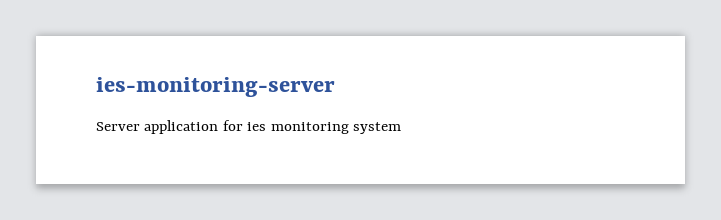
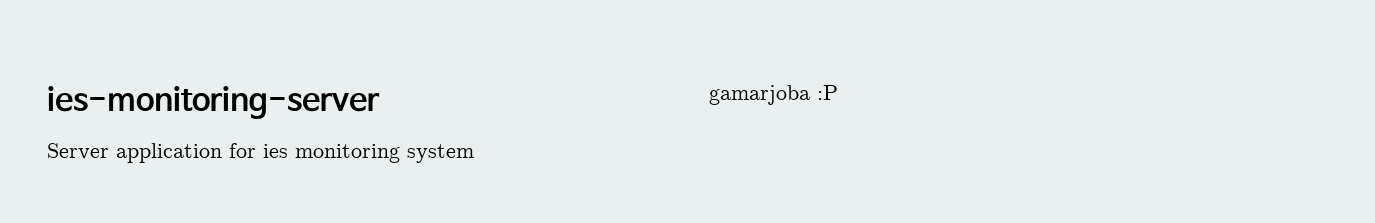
+ gamarjoba :P

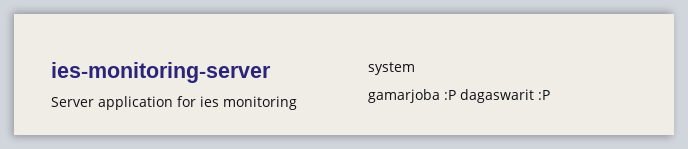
- gamarjoba :P
+ gamarjoba :P dagaswarit :P

